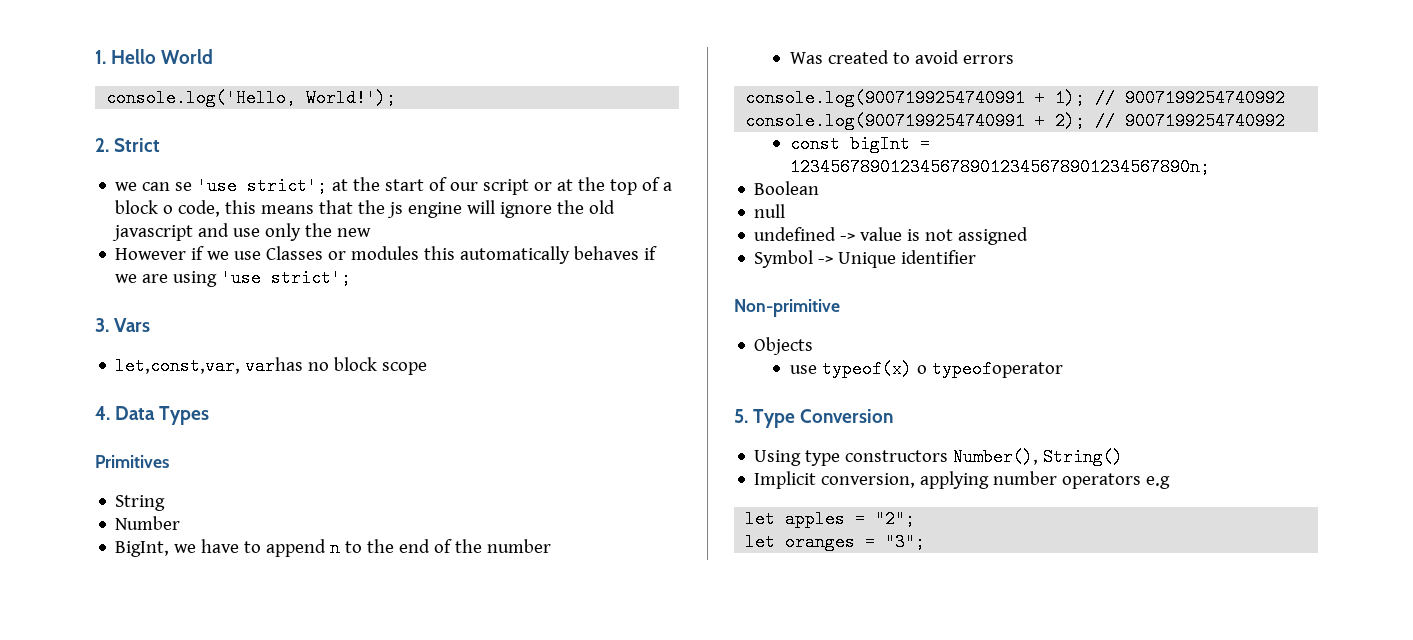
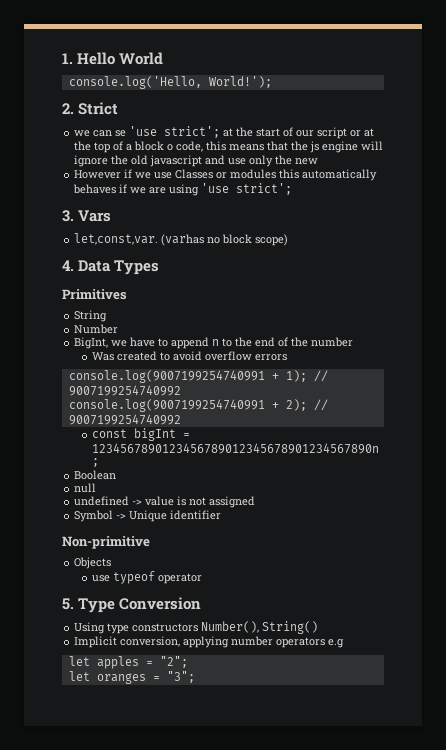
- let,const,var, varhas no block scope
+ let,const,var. (varhas no block scope)
- Was created to avoid errors
+ Was created to avoid overflow errors
- use typeof(x) o typeofoperator
+ use typeof operator

